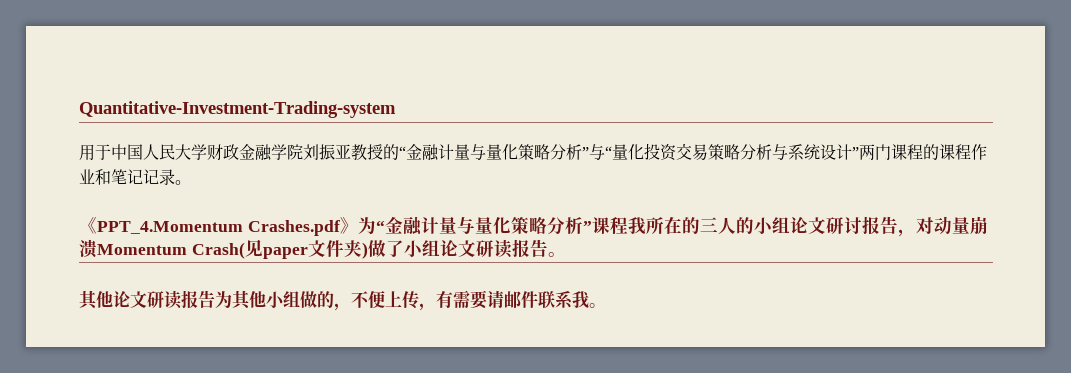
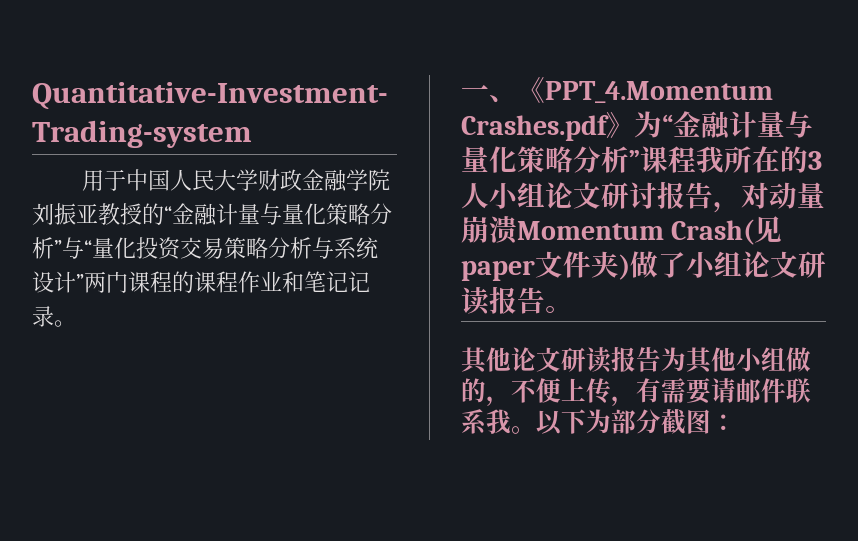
- 《PPT_4.Momentum Crashes.pdf》为“金融计量与量化策略分析”课程我所在的三人的小组论文研讨报告，对动量崩溃Momentum Crash(见paper文件夹)做了小组论文研读报告。
+ 一、《PPT_4.Momentum Crashes.pdf》为“金融计量与量化策略分析”课程我所在的3人小组论文研讨报告，对动量崩溃Momentum Crash(见paper文件夹)做了小组论文研读报告。
+ 以下为部分截图：

